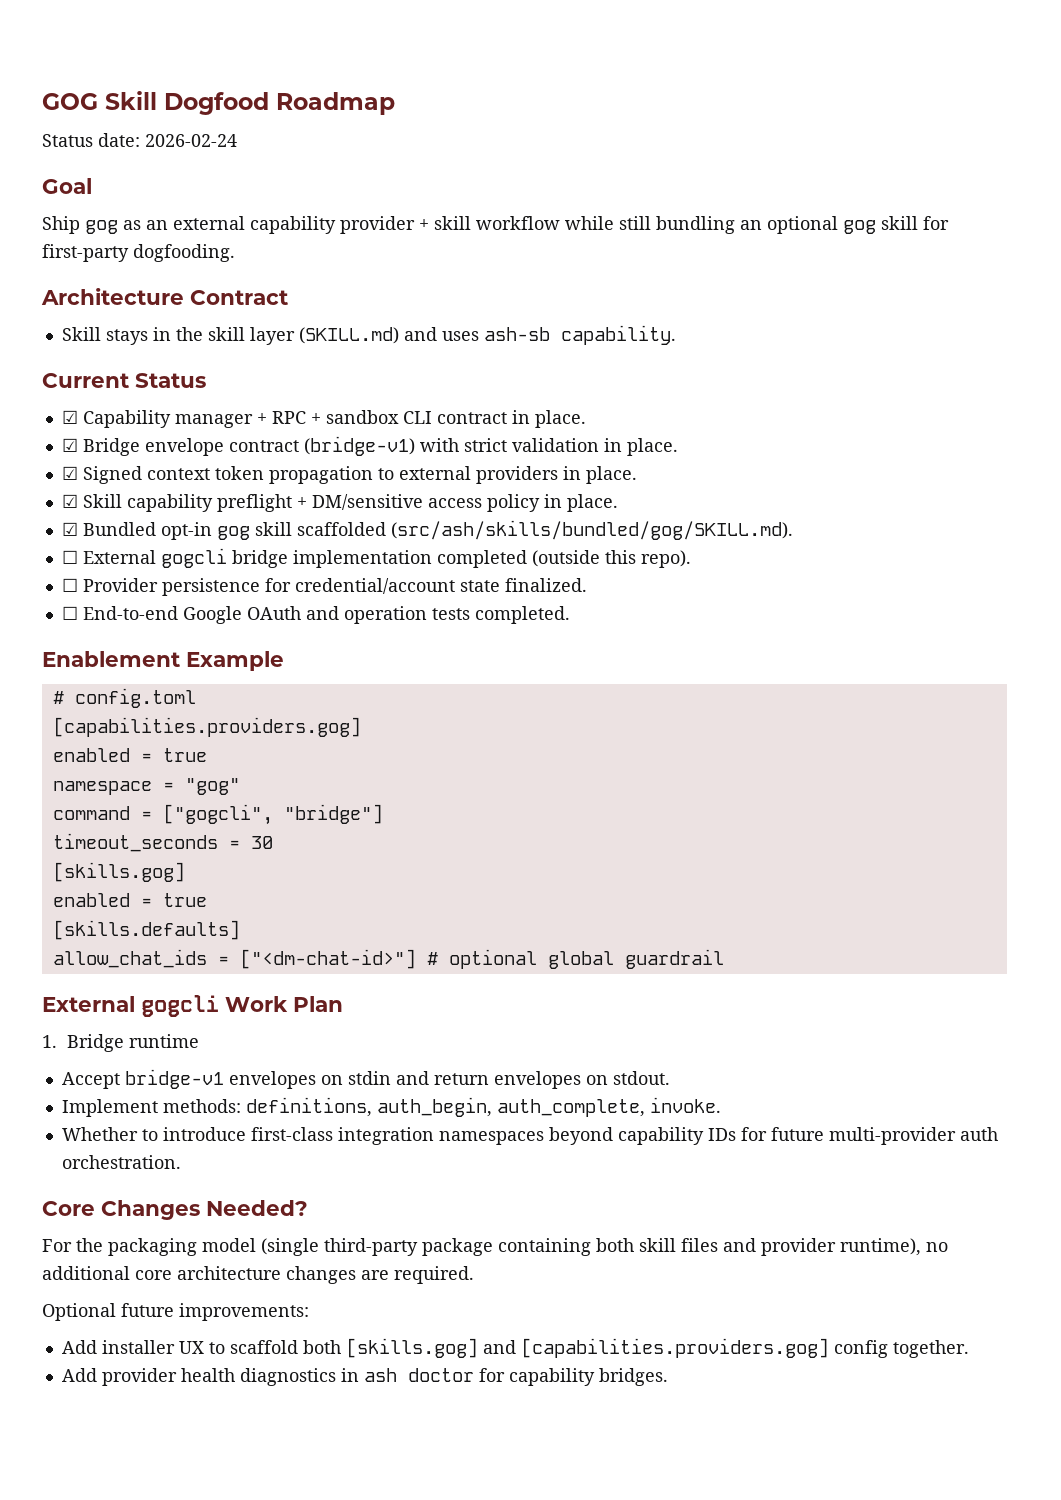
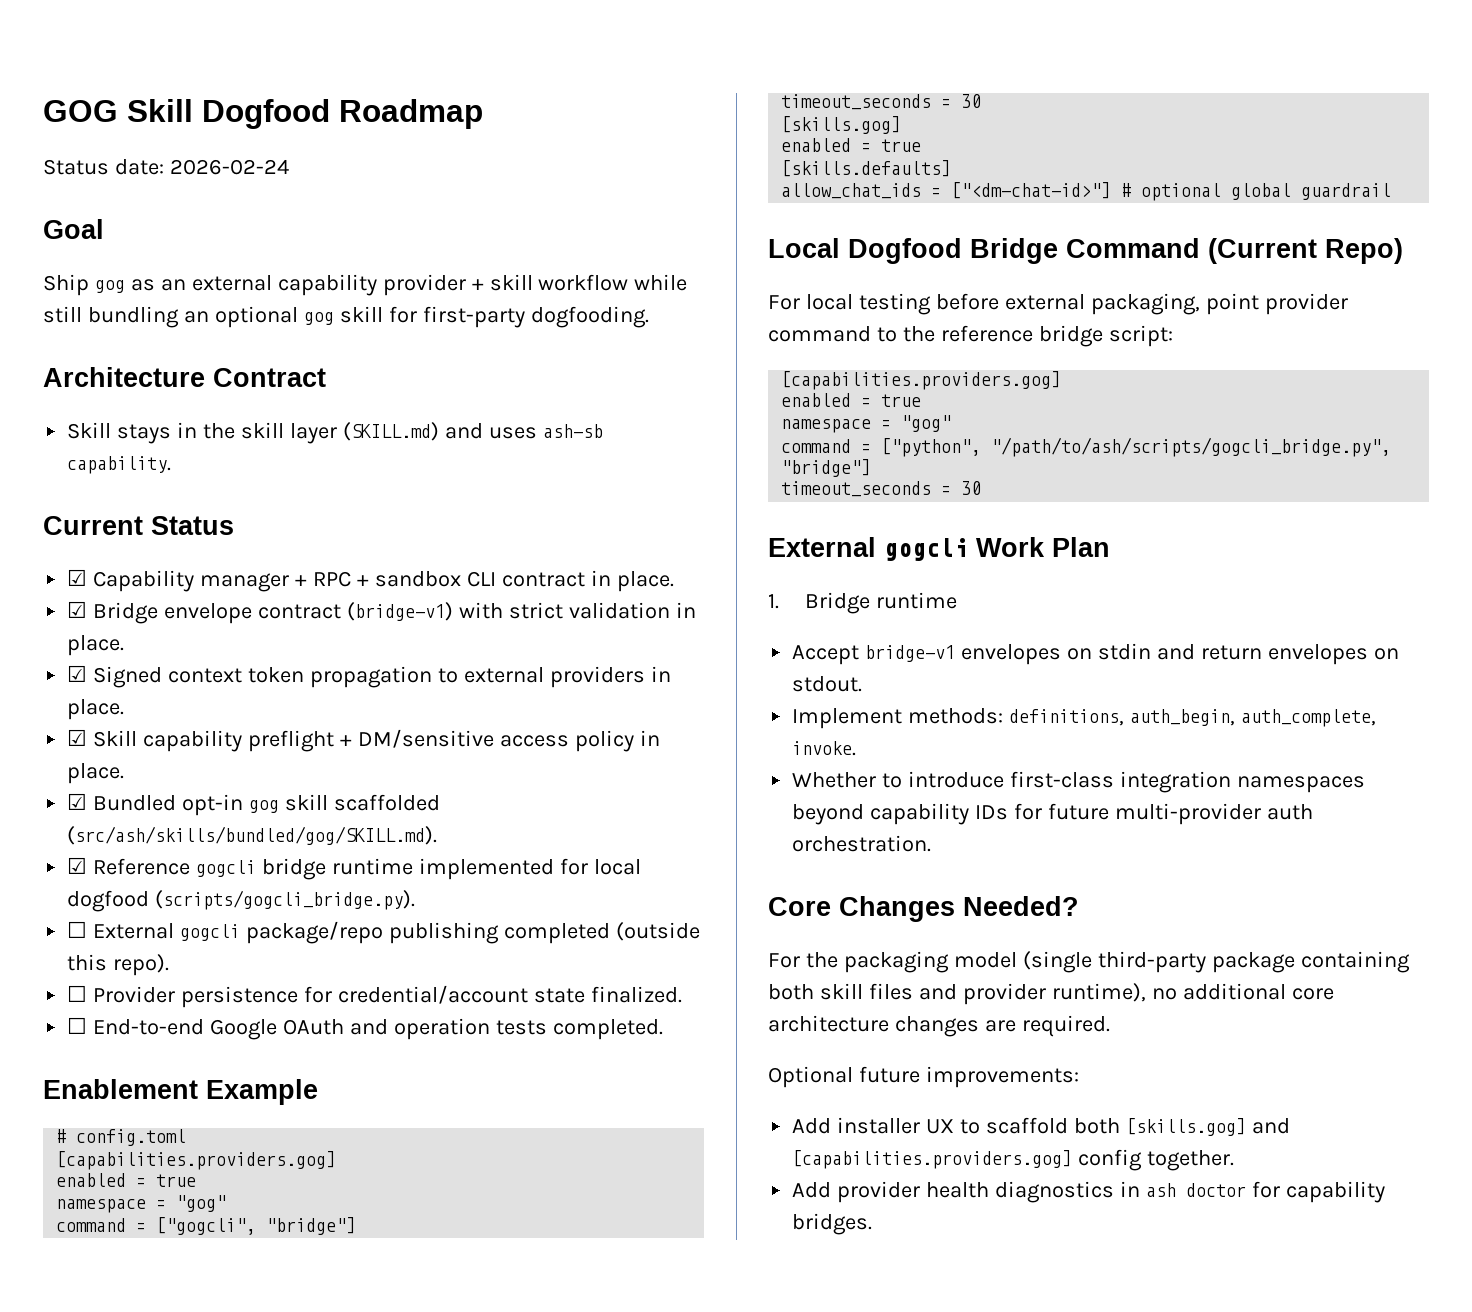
+ ☑ Reference gogcli bridge runtime implemented for local dogfood (scripts/gogcli_bridge.py).
- ☐ External gogcli bridge implementation completed (outside this repo).
+ ☐ External gogcli package/repo publishing completed (outside this repo).
+ Local Dogfood Bridge Command (Current Repo)
+ For local testing before external packaging, point provider command to the reference bridge script:
+ [capabilities.providers.gog]
+ enabled = true
+ namespace = "gog"
+ command = ["python", "/path/to/ash/scripts/gogcli_bridge.py", "bridge"]
+ timeout_seconds = 30

